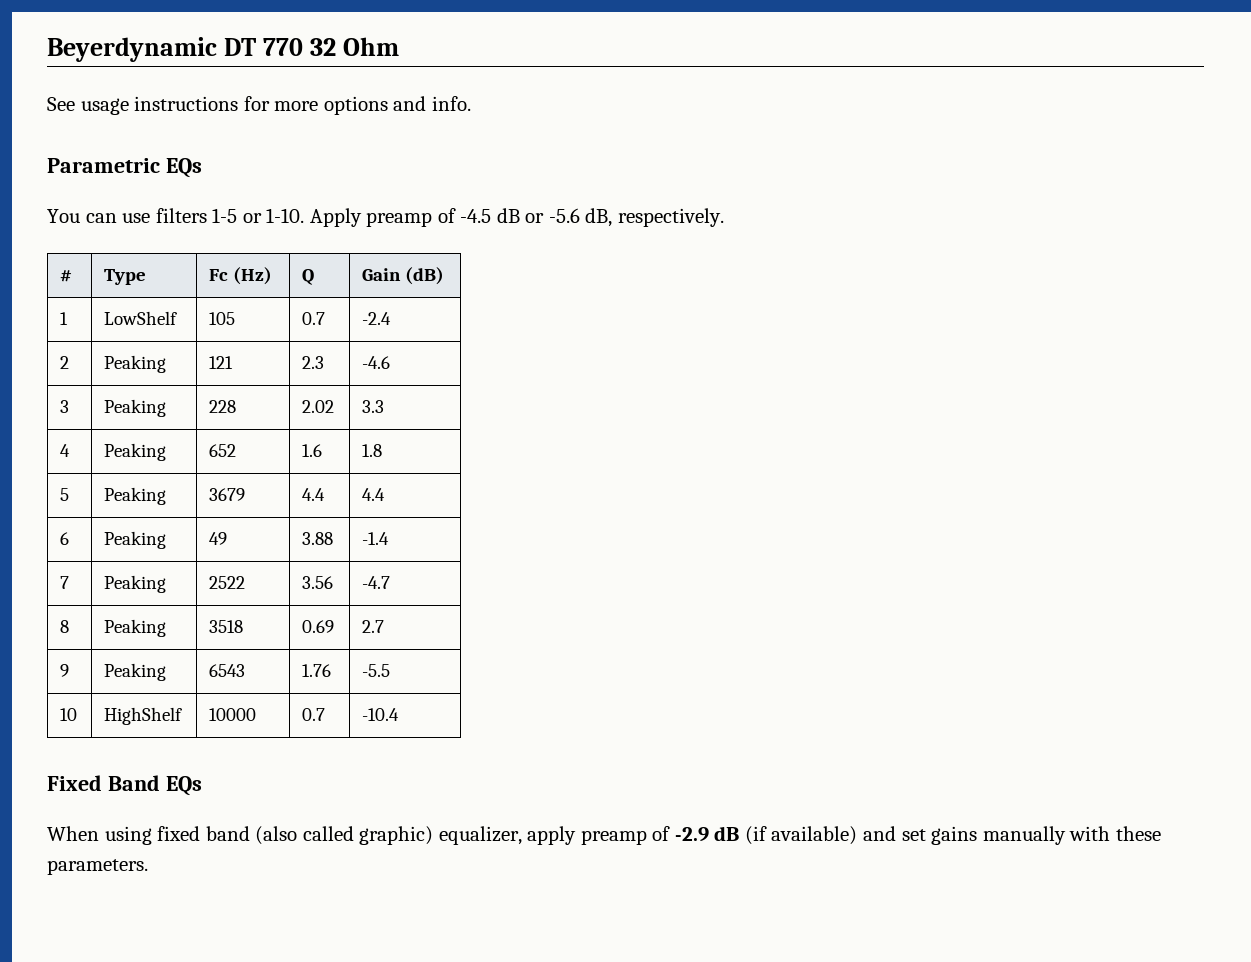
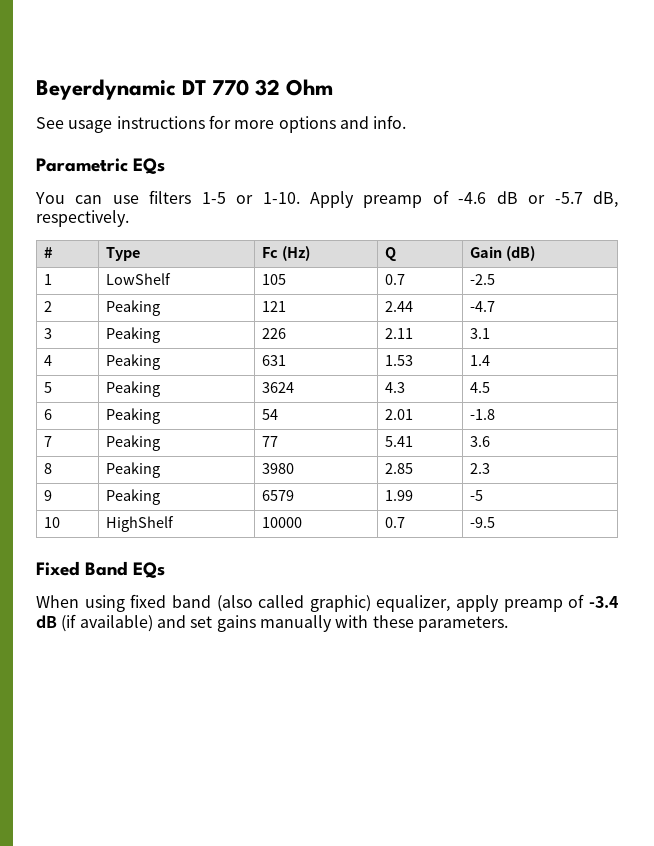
- Apply preamp of -4.5 dB or -5.6 dB, respectively.
+ Apply preamp of -4.6 dB or -5.7 dB, respectively.
- 1 | LowShelf | 105 | 0.7 | -2.4
+ 1 | LowShelf | 105 | 0.7 | -2.5
- 2 | Peaking | 121 | 2.3 | -4.6
+ 2 | Peaking | 121 | 2.44 | -4.7
- 3 | Peaking | 228 | 2.02 | 3.3
+ 3 | Peaking | 226 | 2.11 | 3.1
- 4 | Peaking | 652 | 1.6 | 1.8
+ 4 | Peaking | 631 | 1.53 | 1.4
- 5 | Peaking | 3679 | 4.4 | 4.4
+ 5 | Peaking | 3624 | 4.3 | 4.5
- 6 | Peaking | 49 | 3.88 | -1.4
+ 6 | Peaking | 54 | 2.01 | -1.8
- 7 | Peaking | 2522 | 3.56 | -4.7
+ 7 | Peaking | 77 | 5.41 | 3.6
- 8 | Peaking | 3518 | 0.69 | 2.7
+ 8 | Peaking | 3980 | 2.85 | 2.3
- 9 | Peaking | 6543 | 1.76 | -5.5
+ 9 | Peaking | 6579 | 1.99 | -5
- 10 | HighShelf | 10000 | 0.7 | -10.4
+ 10 | HighShelf | 10000 | 0.7 | -9.5
- When using fixed band (also called graphic) equalizer, apply preamp of -2.9 dB (if available) and set gains manually with these parameters.
+ When using fixed band (also called graphic) equalizer, apply preamp of -3.4 dB (if available) and set gains manually with these parameters.

